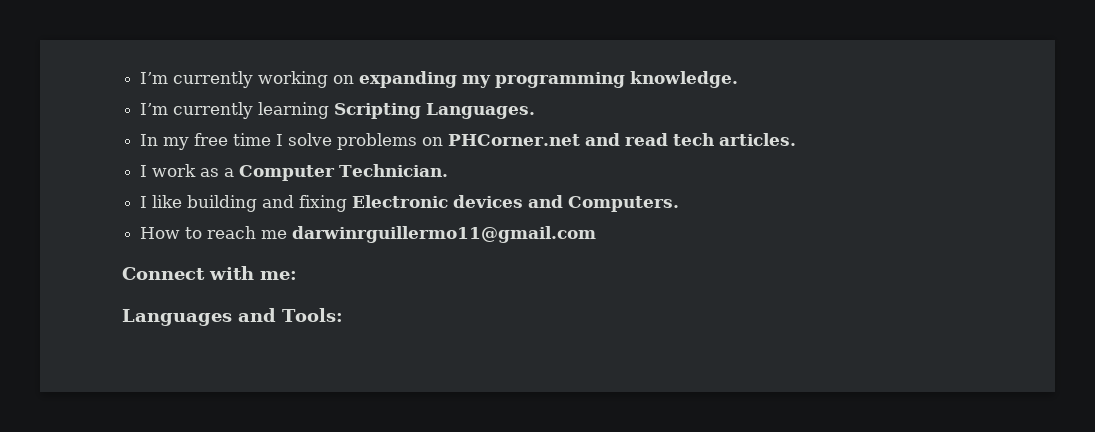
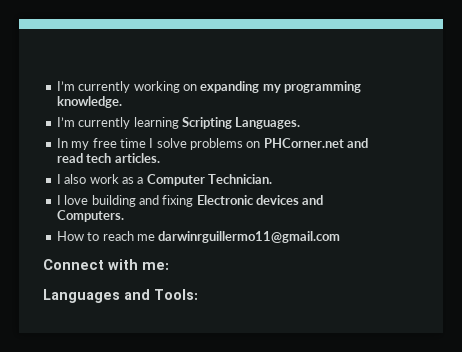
- I work as a Computer Technician.
+ I also work as a Computer Technician.
- I like building and fixing Electronic devices and Computers.
+ I love building and fixing Electronic devices and Computers.

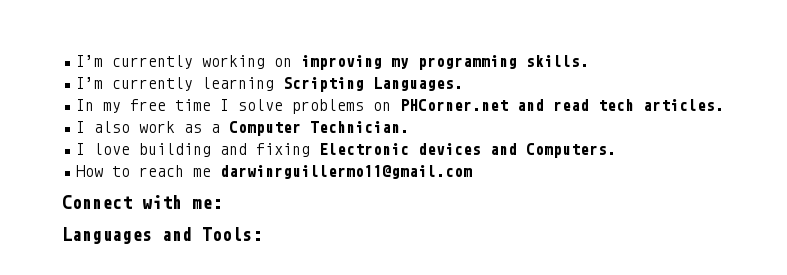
- I’m currently working on expanding my programming knowledge.
+ I’m currently working on improving my programming skills.

